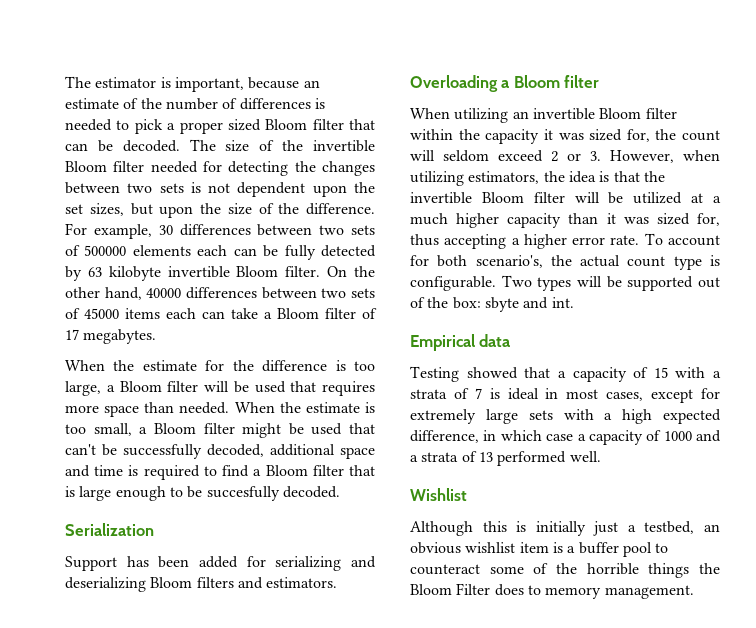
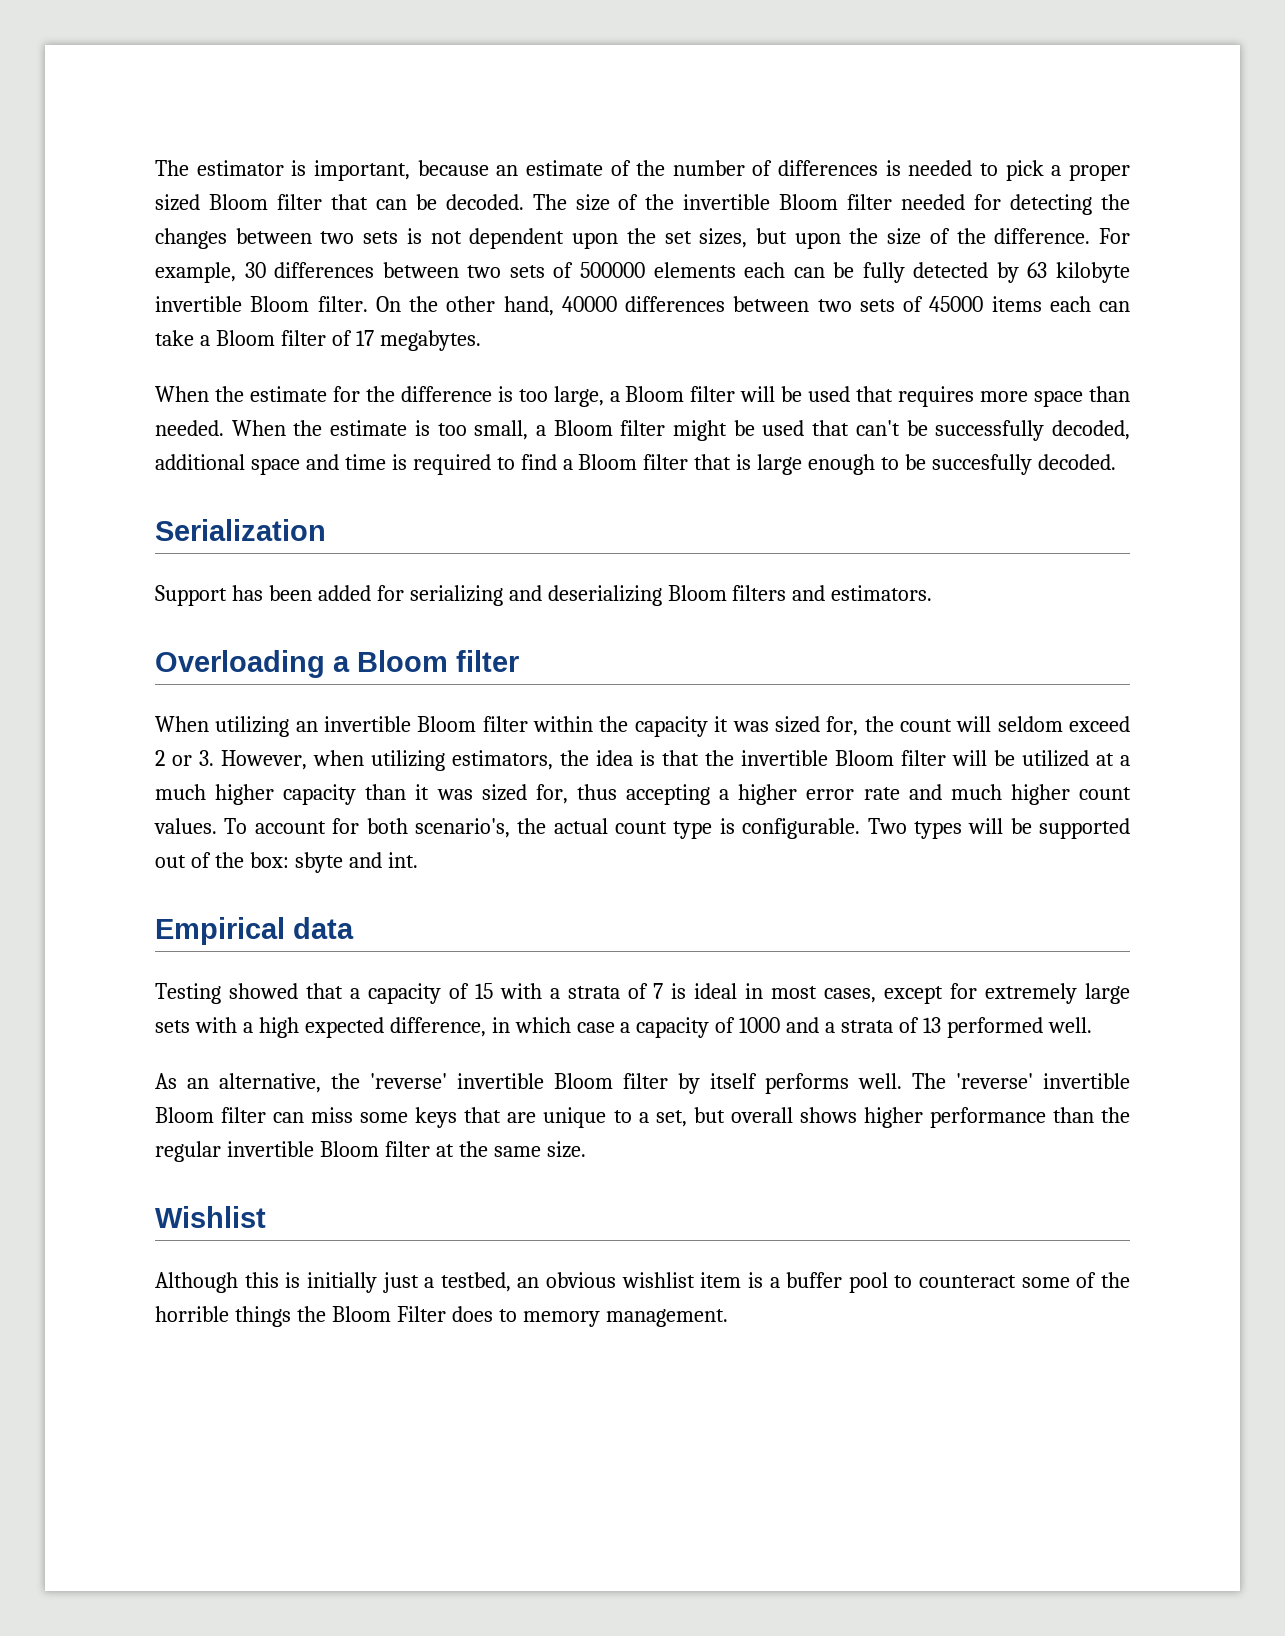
- When utilizing an invertible Bloom filter within the capacity it was sized for, the count will seldom exceed 2 or 3. However, when utilizing estimators, the idea is that the invertible Bloom filter will be utilized at a much higher capacity than it was sized for, thus accepting a higher error rate.
+ When utilizing an invertible Bloom filter within the capacity it was sized for, the count will seldom exceed 2 or 3. However, when utilizing estimators, the idea is that the invertible Bloom filter will be utilized at a much higher capacity than it was sized for, thus accepting a higher error rate and much higher count values.
+ As an alternative, the 'reverse' invertible Bloom filter by itself performs well. The 'reverse' invertible Bloom filter can miss some keys that are unique to a set, but overall shows higher performance than the regular invertible Bloom filter at the same size.

